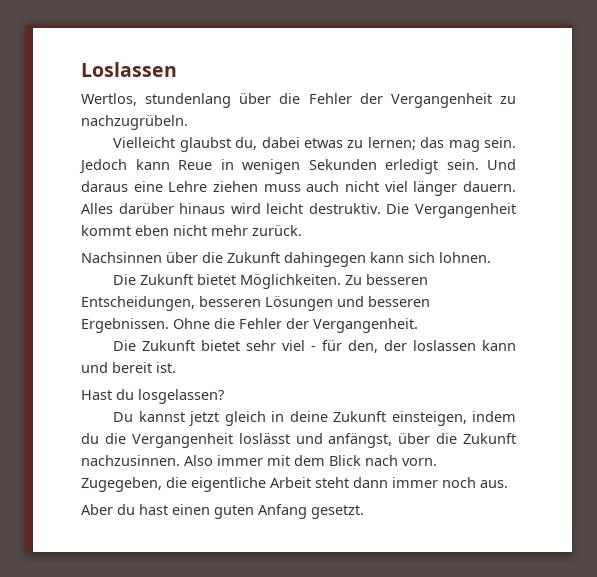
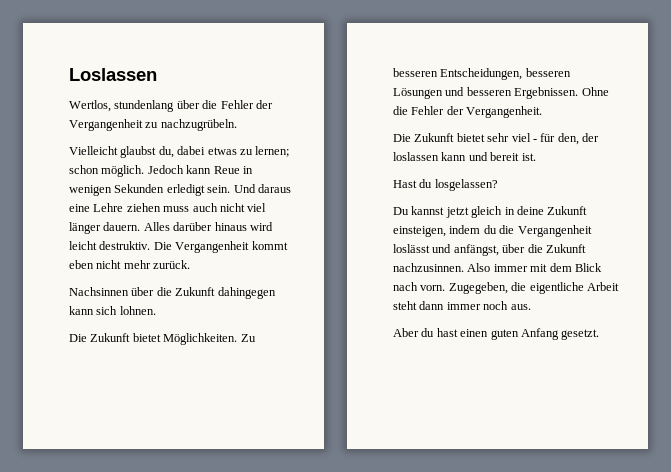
- Vielleicht glaubst du, dabei etwas zu lernen; das mag sein.
+ Vielleicht glaubst du, dabei etwas zu lernen; schon möglich.

